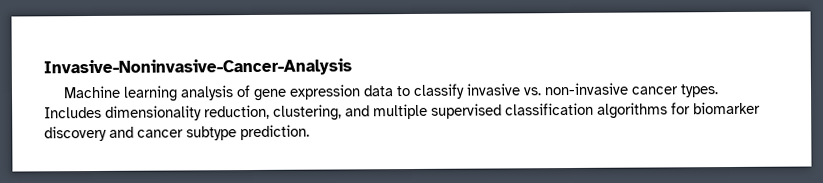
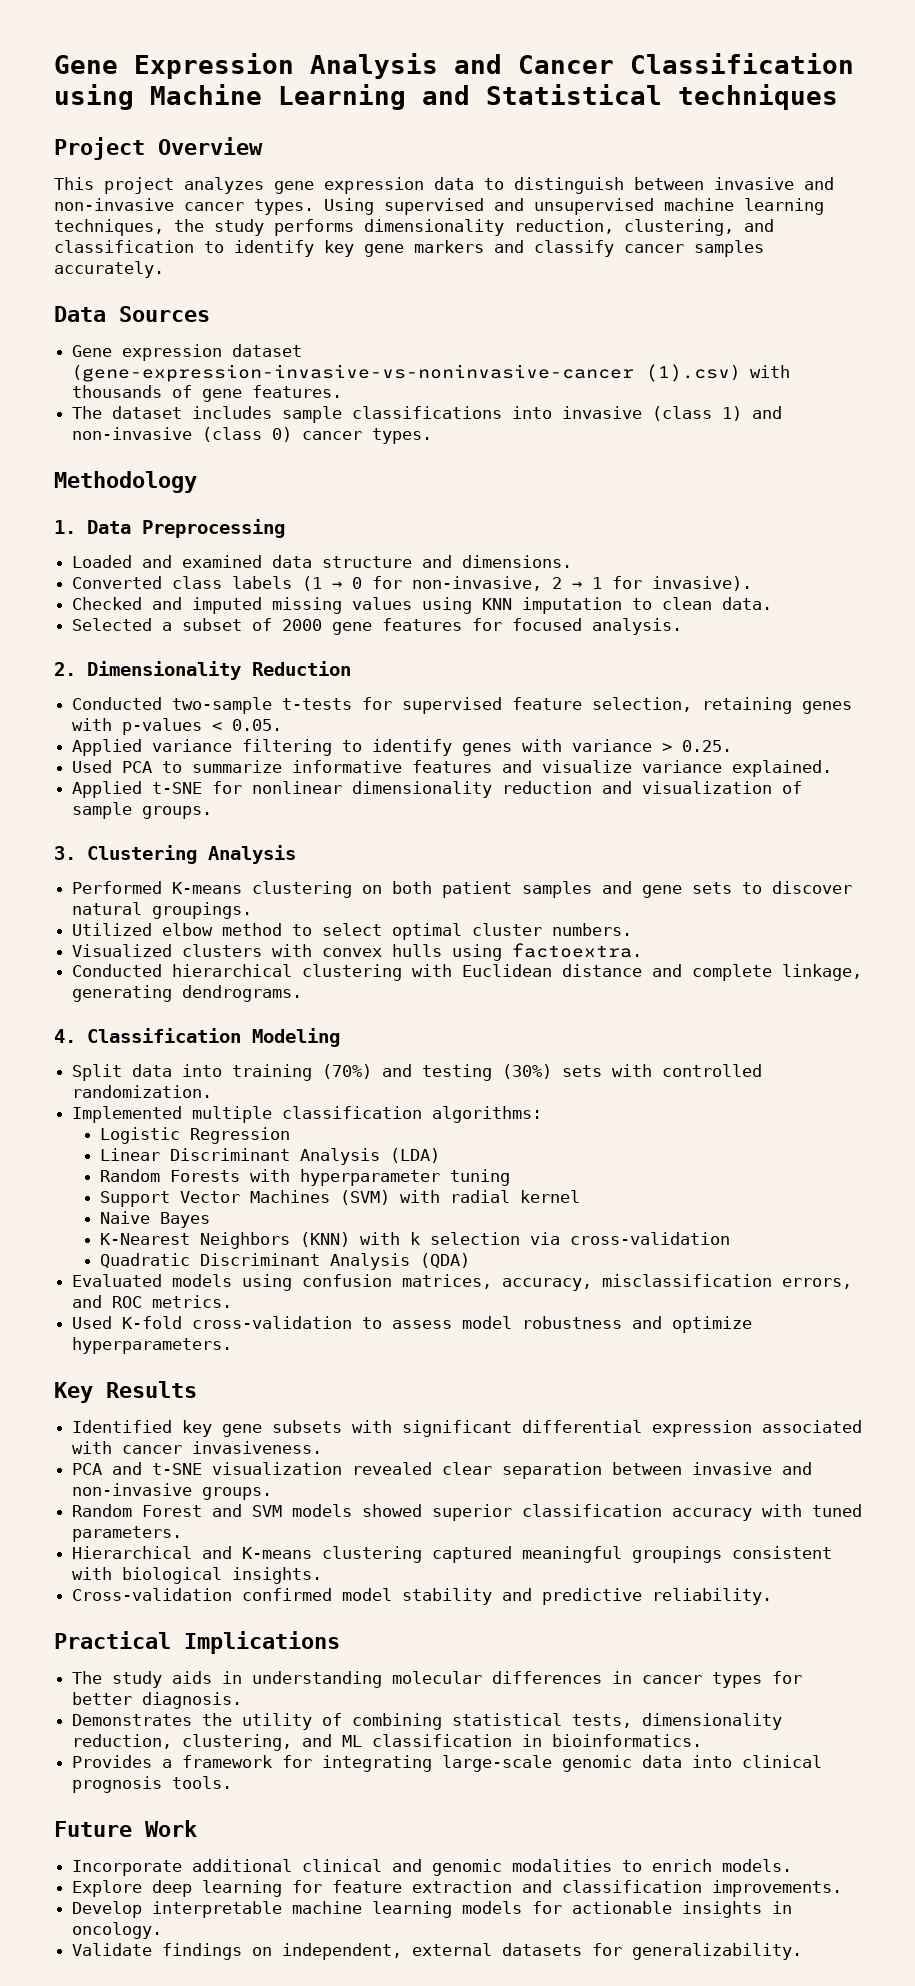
- Invasive-Noninvasive-Cancer-Analysis
- Machine learning analysis of gene expression data to classify invasive vs. non-invasive cancer types. Includes dimensionality reduction, clustering, and multiple supervised classification algorithms for biomarker discovery and cancer subtype prediction.
+ Gene Expression Analysis and Cancer Classification using Machine Learning and Statistical techniques
+ Project Overview
+ This project analyzes gene expression data to distinguish between invasive and non-invasive cancer types. Using supervised and unsupervised machine learning techniques, the study performs dimensionality reduction, clustering, and classification to identify key gene markers and classify cancer samples accurately.
+ Data Sources
+ Gene expression dataset (gene-expression-invasive-vs-noninvasive-cancer (1).csv) with thousands of gene features.
+ The dataset includes sample classifications into invasive (class 1) and non-invasive (class 0) cancer types.
+ Methodology
+ 1. Data Preprocessing
+ Loaded and examined data structure and dimensions.
+ Converted class labels (1 → 0 for non-invasive, 2 → 1 for invasive).
+ Checked and imputed missing values using KNN imputation to clean data.
+ Selected a subset of 2000 gene features for focused analysis.
+ 2. Dimensionality Reduction
+ Conducted two-sample t-tests for supervised feature selection, retaining genes with p-values < 0.05.
+ Applied variance filtering to identify genes with variance > 0.25.
+ Used PCA to summarize informative features and visualize variance explained.
+ Applied t-SNE for nonlinear dimensionality reduction and visualization of sample groups.
+ 3. Clustering Analysis
+ Performed K-means clustering on both patient samples and gene sets to discover natural groupings.
+ Utilized elbow method to select optimal cluster numbers.
+ Visualized clusters with convex hulls using factoextra.
+ Conducted hierarchical clustering with Euclidean distance and complete linkage, generating dendrograms.
+ 4. Classification Modeling
+ Split data into training (70%) and testing (30%) sets with controlled randomization.
+ Implemented multiple classification algorithms:
+ Logistic Regression
+ Linear Discriminant Analysis (LDA)
+ Random Forests with hyperparameter tuning
+ Support Vector Machines (SVM) with radial kernel
+ Naive Bayes
+ K-Nearest Neighbors (KNN) with k selection via cross-validation
+ Quadratic Discriminant Analysis (QDA)
+ Evaluated models using confusion matrices, accuracy, misclassification errors, and ROC metrics.
+ Used K-fold cross-validation to assess model robustness and optimize hyperparameters.
+ Key Results
+ Identified key gene subsets with significant differential expression associated with cancer invasiveness.
+ PCA and t-SNE visualization revealed clear separation between invasive and non-invasive groups.
+ Random Forest and SVM models showed superior classification accuracy with tuned parameters.
+ Hierarchical and K-means clustering captured meaningful groupings consistent with biological insights.
+ Cross-validation confirmed model stability and predictive reliability.
+ Practical Implications
+ The study aids in understanding molecular differences in cancer types for better diagnosis.
+ Demonstrates the utility of combining statistical tests, dimensionality reduction, clustering, and ML classification in bioinformatics.
+ Provides a framework for integrating large-scale genomic data into clinical prognosis tools.
+ Future Work
+ Incorporate additional clinical and genomic modalities to enrich models.
+ Explore deep learning for feature extraction and classification improvements.
+ Develop interpretable machine learning models for actionable insights in oncology.
+ Validate findings on independent, external datasets for generalizability.

